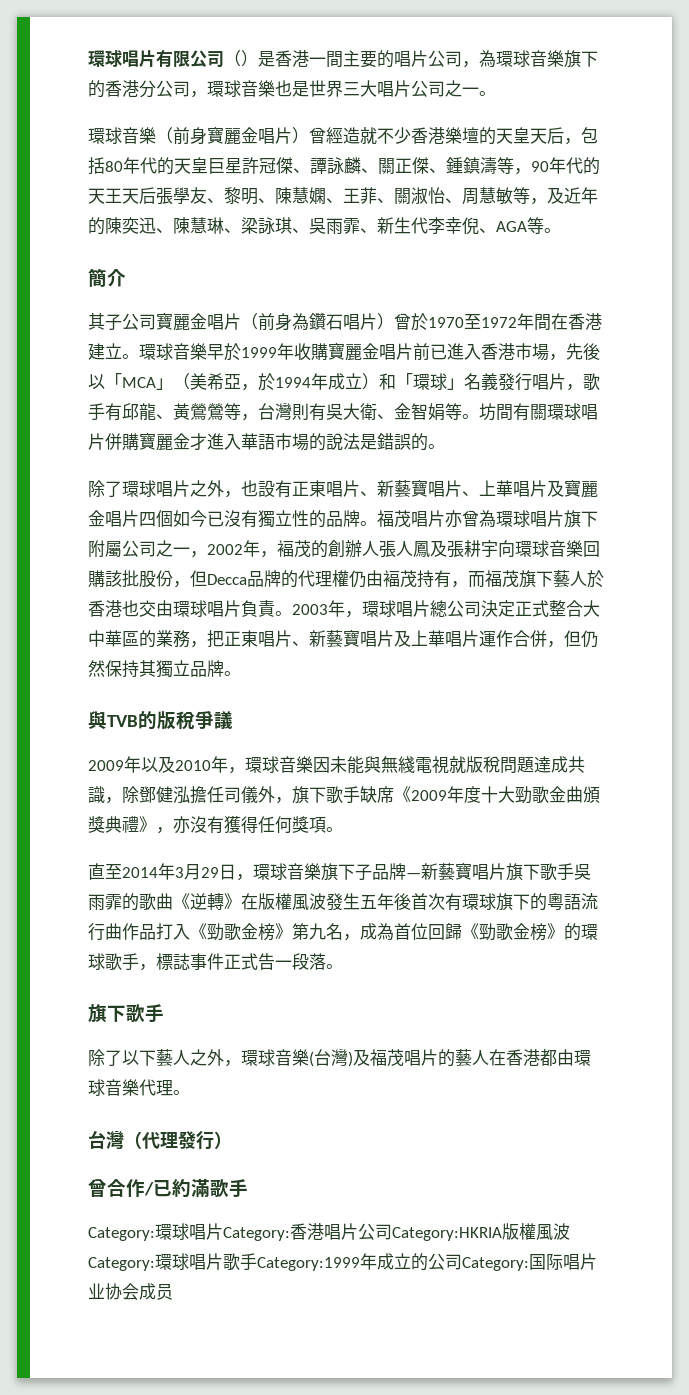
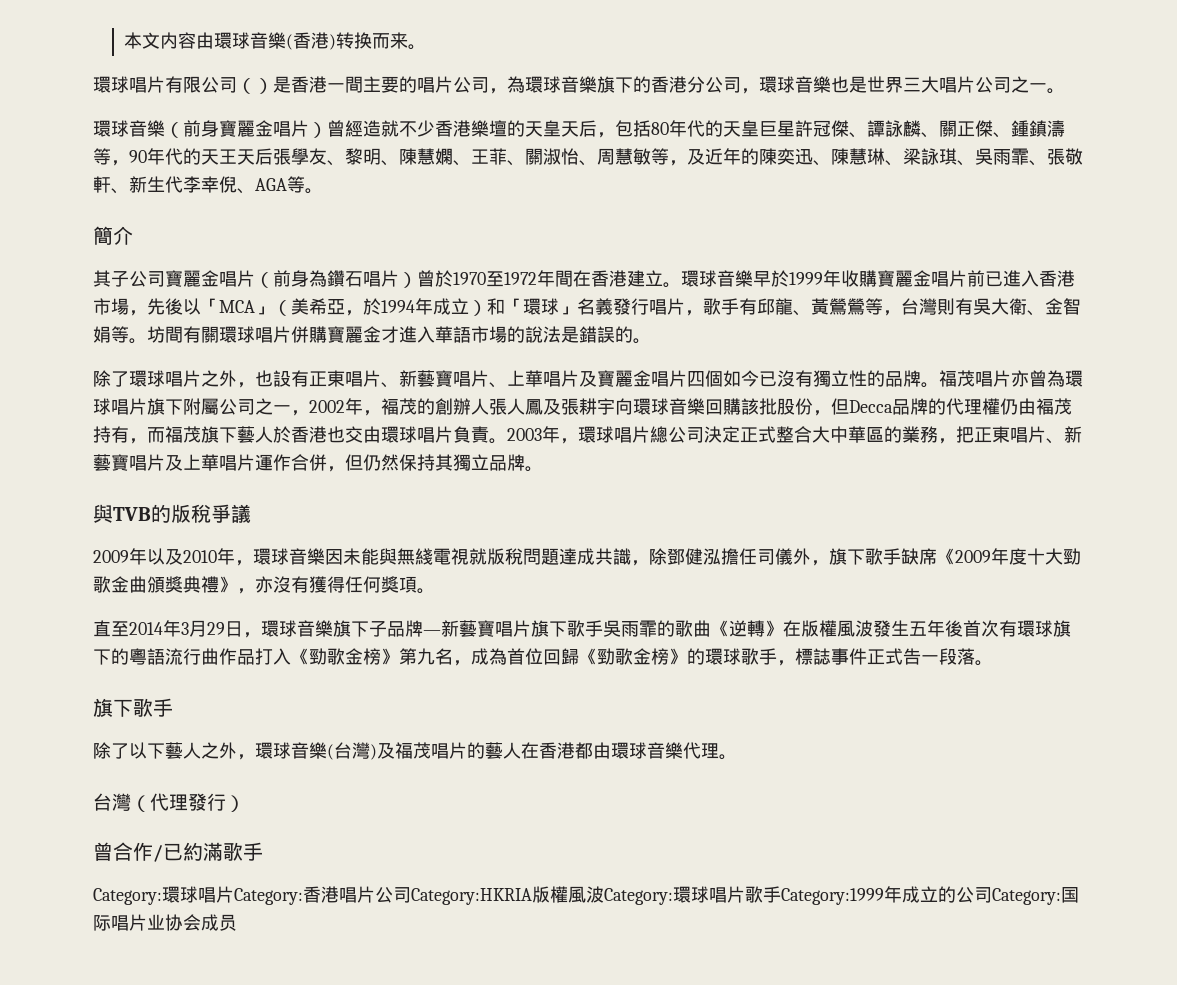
+ 本文内容由環球音樂(香港)转换而来。
- 環球音樂（前身寶麗金唱片）曾經造就不少香港樂壇的天皇天后，包括80年代的天皇巨星許冠傑、譚詠麟、關正傑、鍾鎮濤等，90年代的天王天后張學友、黎明、陳慧嫻、王菲、關淑怡、周慧敏等，及近年的陳奕迅、陳慧琳、梁詠琪、吳雨霏、新生代李幸倪、AGA等。
+ 環球音樂（前身寶麗金唱片）曾經造就不少香港樂壇的天皇天后，包括80年代的天皇巨星許冠傑、譚詠麟、關正傑、鍾鎮濤等，90年代的天王天后張學友、黎明、陳慧嫻、王菲、關淑怡、周慧敏等，及近年的陳奕迅、陳慧琳、梁詠琪、吳雨霏、張敬軒、新生代李幸倪、AGA等。

